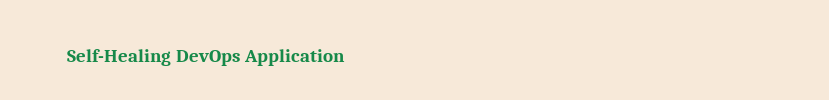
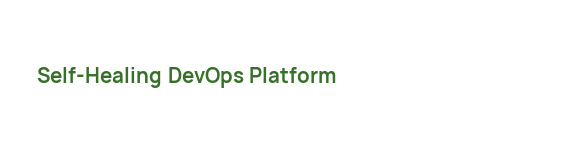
- Self-Healing DevOps Application
+ Self-Healing DevOps Platform

